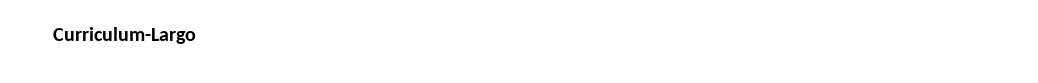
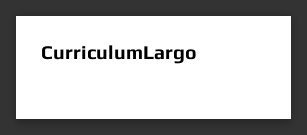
- Curriculum-Largo
+ CurriculumLargo

